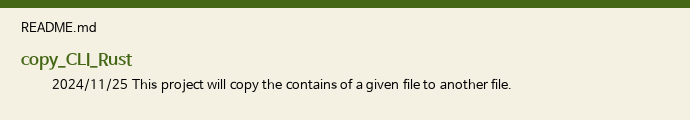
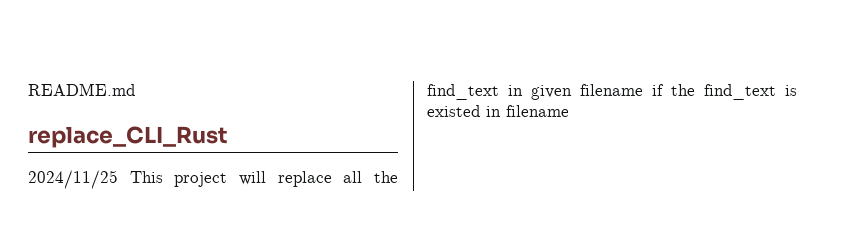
- copy_CLI_Rust
+ replace_CLI_Rust
- 2024/11/25 This project will copy the contains of a given file to another file.
+ 2024/11/25 This project will replace all the find_text in given filename if the find_text is existed in filename

